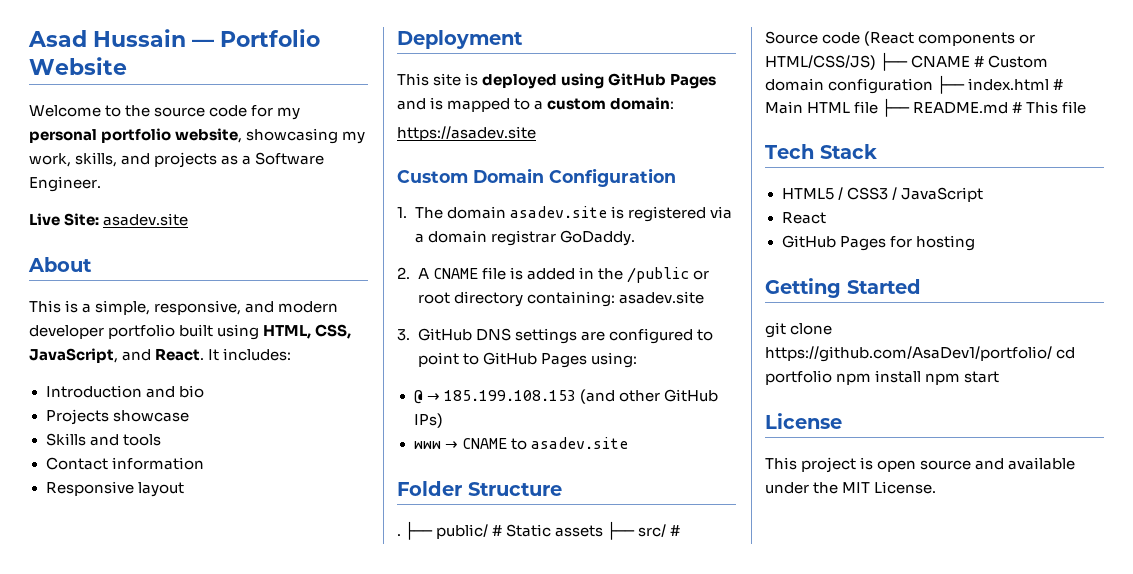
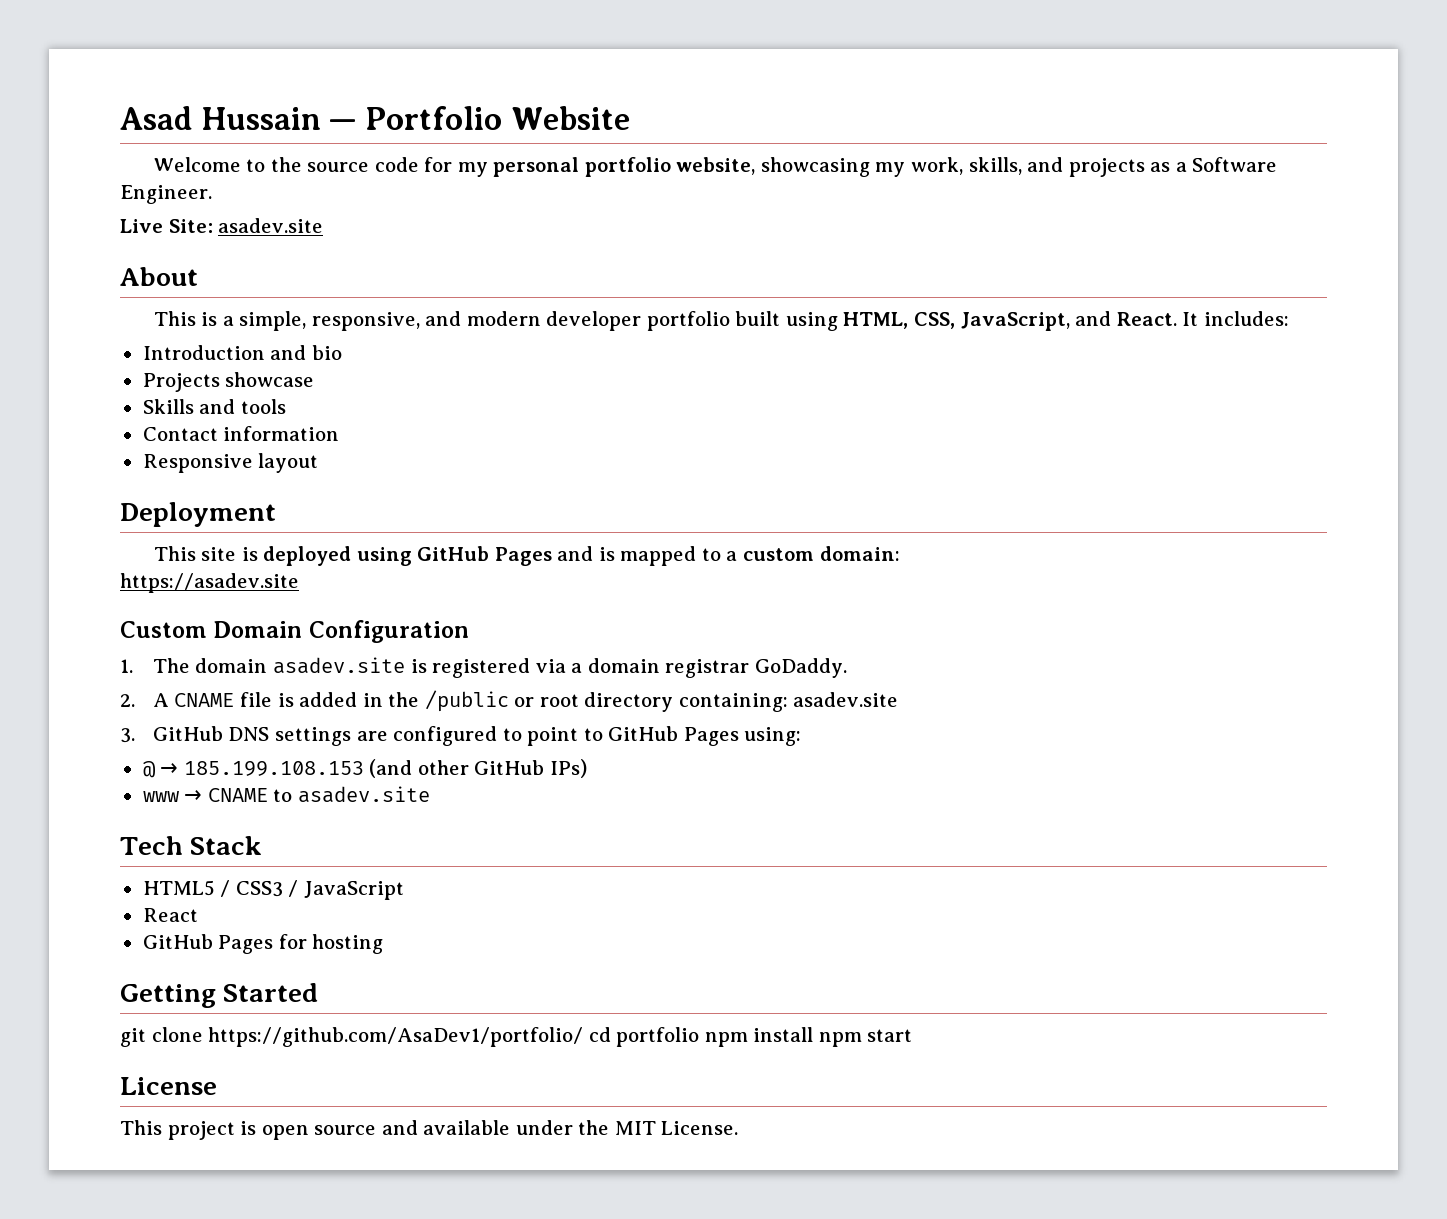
- Folder Structure
- . ├── public/ # Static assets ├── src/ # Source code (React components or HTML/CSS/JS) ├── CNAME # Custom domain configuration ├── index.html # Main HTML file ├── README.md # This file

